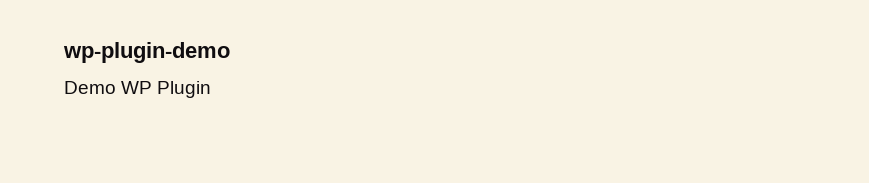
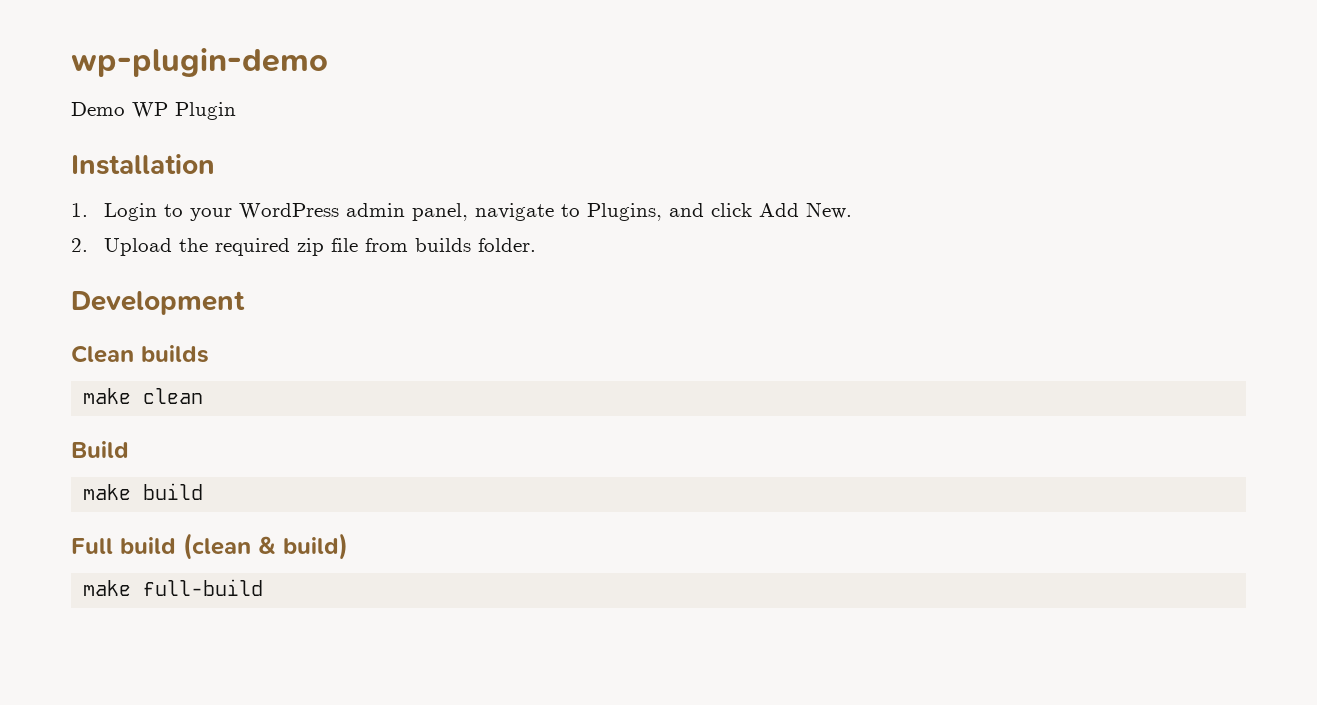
+ Installation
+ 1. Login to your WordPress admin panel, navigate to Plugins, and click Add New.
+ 2. Upload the required zip file from builds folder.
+ Development
+ Clean builds
+ make clean
+ Build
+ make build
+ Full build (clean & build)
+ make full-build

